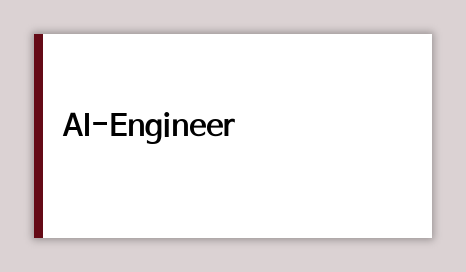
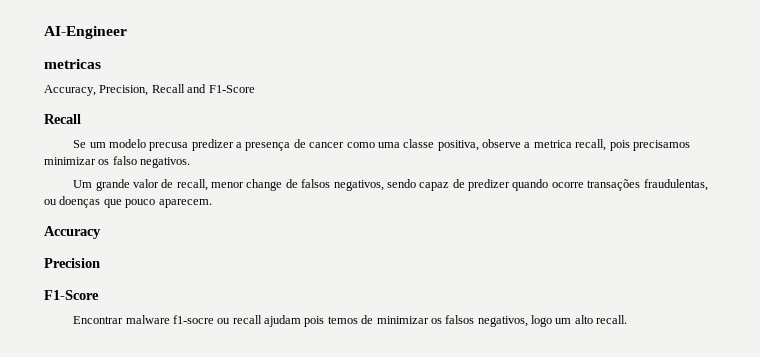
+ metricas
+ Accuracy, Precision, Recall and F1-Score
+ Recall
+ Se um modelo precusa predizer a presença de cancer como uma classe positiva, observe a metrica recall, pois precisamos minimizar os falso negativos.
+ Um grande valor de recall, menor change de falsos negativos, sendo capaz de predizer quando ocorre transações fraudulentas, ou doenças que pouco aparecem.
+ Accuracy
+ Precision
+ F1-Score
+ Encontrar malware f1-socre ou recall ajudam pois temos de minimizar os falsos negativos, logo um alto recall.

